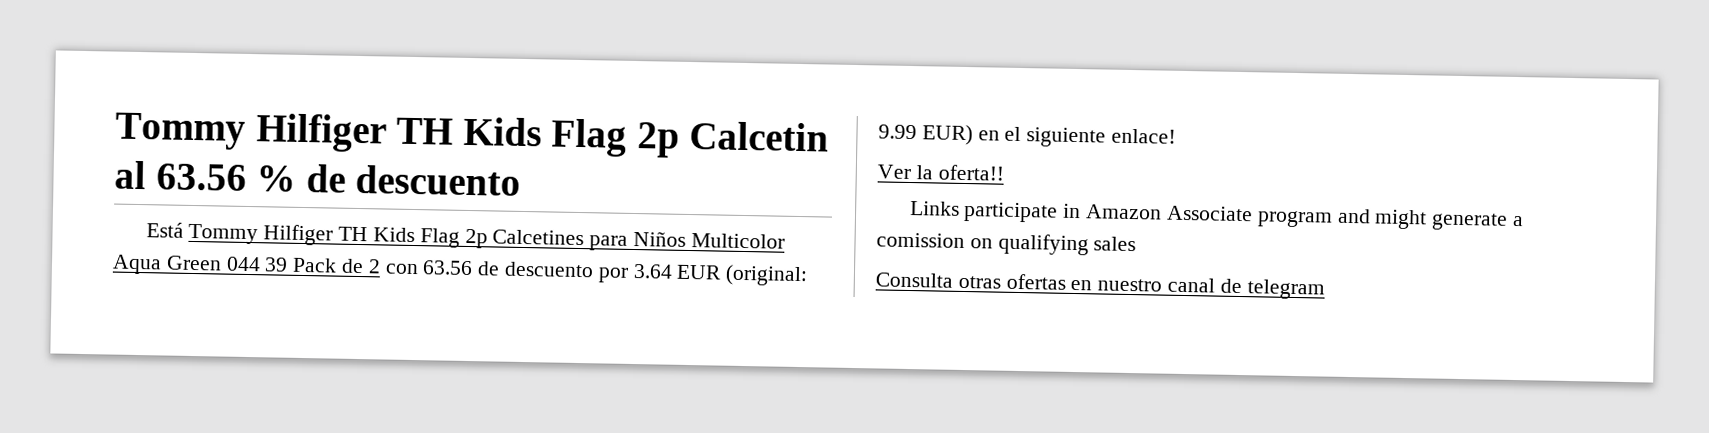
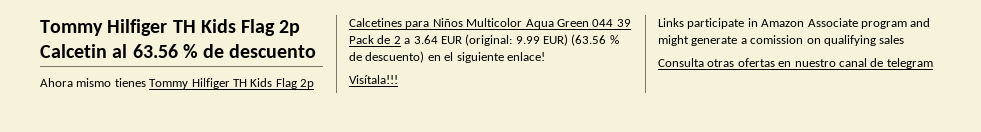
- Está Tommy Hilfiger TH Kids Flag 2p Calcetines para Niños Multicolor Aqua Green 044 39 Pack de 2 con 63.56 de descuento por 3.64 EUR (original: 9.99 EUR) en el siguiente enlace!
+ Ahora mismo tienes Tommy Hilfiger TH Kids Flag 2p Calcetines para Niños Multicolor Aqua Green 044 39 Pack de 2 a 3.64 EUR (original: 9.99 EUR) (63.56 % de descuento) en el siguiente enlace!
- Ver la oferta!!
+ Visítala!!!

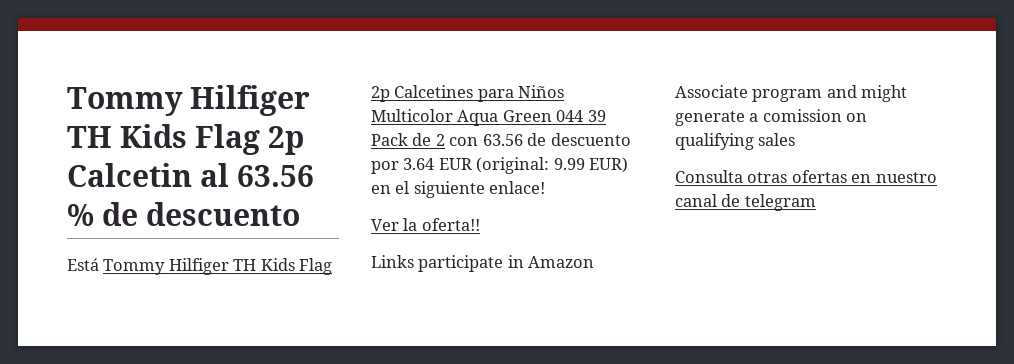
- Ahora mismo tienes Tommy Hilfiger TH Kids Flag 2p Calcetines para Niños Multicolor Aqua Green 044 39 Pack de 2 a 3.64 EUR (original: 9.99 EUR) (63.56 % de descuento) en el siguiente enlace!
+ Está Tommy Hilfiger TH Kids Flag 2p Calcetines para Niños Multicolor Aqua Green 044 39 Pack de 2 con 63.56 de descuento por 3.64 EUR (original: 9.99 EUR) en el siguiente enlace!
- Visítala!!!
+ Ver la oferta!!

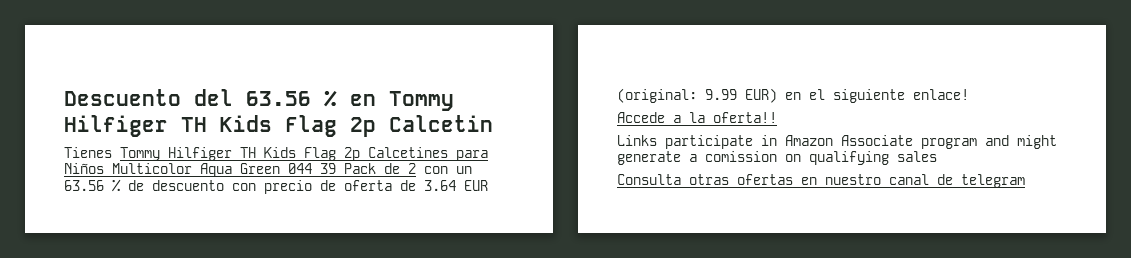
- Tommy Hilfiger TH Kids Flag 2p Calcetin al 63.56 % de descuento
- Está Tommy Hilfiger TH Kids Flag 2p Calcetines para Niños Multicolor Aqua Green 044 39 Pack de 2 con 63.56 de descuento por 3.64 EUR (original: 9.99 EUR) en el siguiente enlace!
+ Descuento del 63.56 % en Tommy Hilfiger TH Kids Flag 2p Calcetin
+ Tienes Tommy Hilfiger TH Kids Flag 2p Calcetines para Niños Multicolor Aqua Green 044 39 Pack de 2 con un 63.56 % de descuento con precio de oferta de 3.64 EUR (original: 9.99 EUR) en el siguiente enlace!
- Ver la oferta!!
+ Accede a la oferta!!

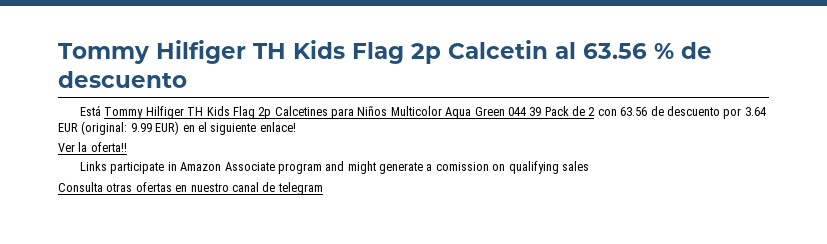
- Descuento del 63.56 % en Tommy Hilfiger TH Kids Flag 2p Calcetin
- Tienes Tommy Hilfiger TH Kids Flag 2p Calcetines para Niños Multicolor Aqua Green 044 39 Pack de 2 con un 63.56 % de descuento con precio de oferta de 3.64 EUR (original: 9.99 EUR) en el siguiente enlace!
+ Tommy Hilfiger TH Kids Flag 2p Calcetin al 63.56 % de descuento
+ Está Tommy Hilfiger TH Kids Flag 2p Calcetines para Niños Multicolor Aqua Green 044 39 Pack de 2 con 63.56 de descuento por 3.64 EUR (original: 9.99 EUR) en el siguiente enlace!
- Accede a la oferta!!
+ Ver la oferta!!

